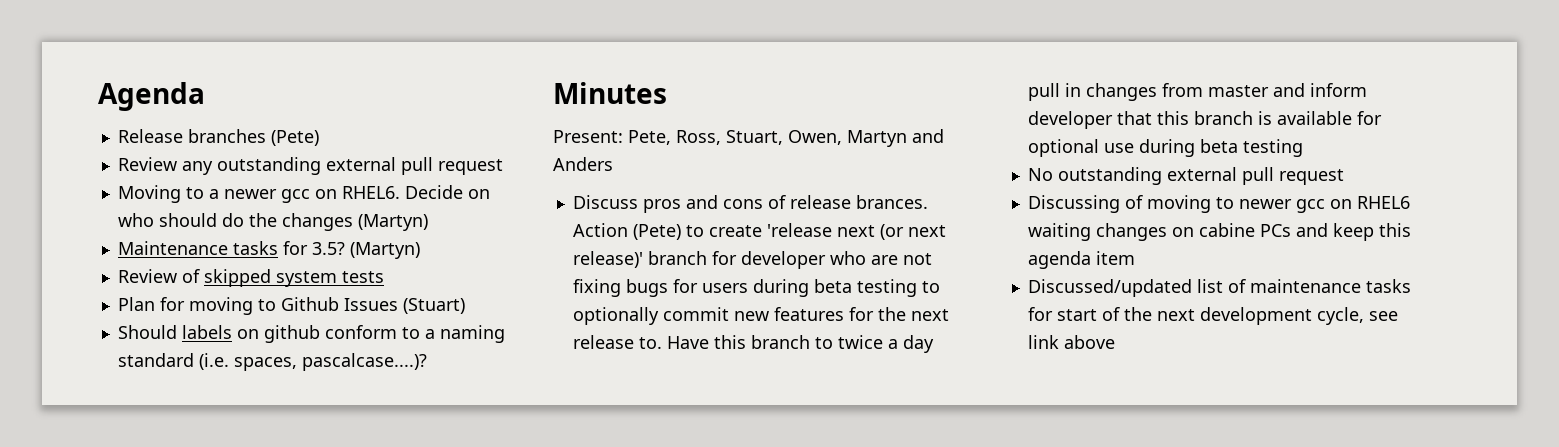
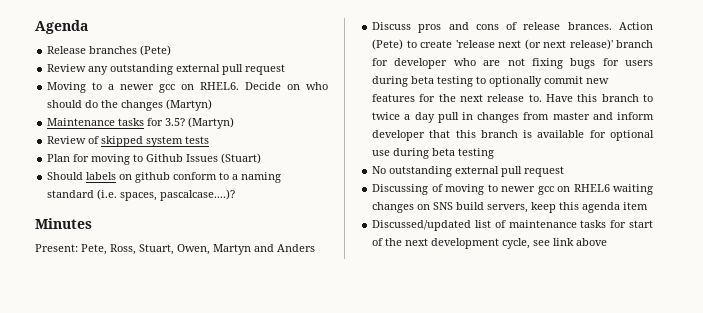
- Discussing of moving to newer gcc on RHEL6 waiting changes on cabine PCs and keep this agenda item
+ Discussing of moving to newer gcc on RHEL6 waiting changes on SNS build servers, keep this agenda item

